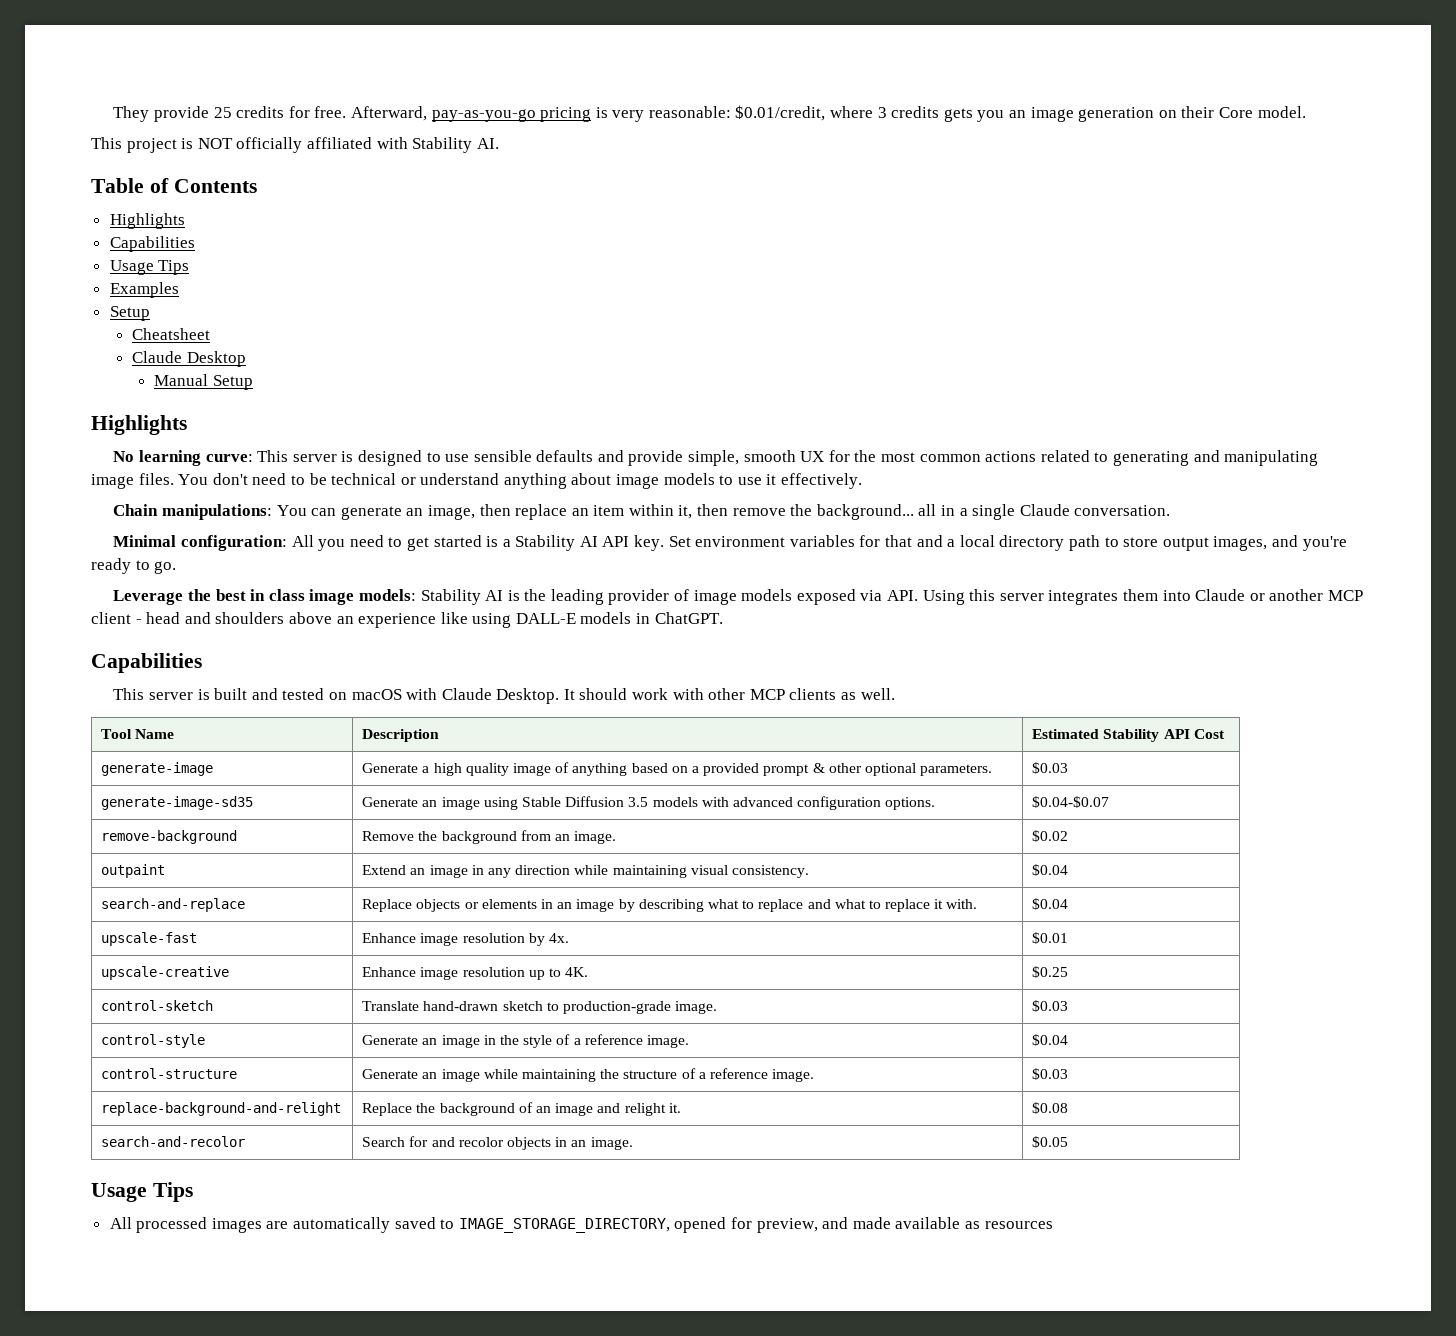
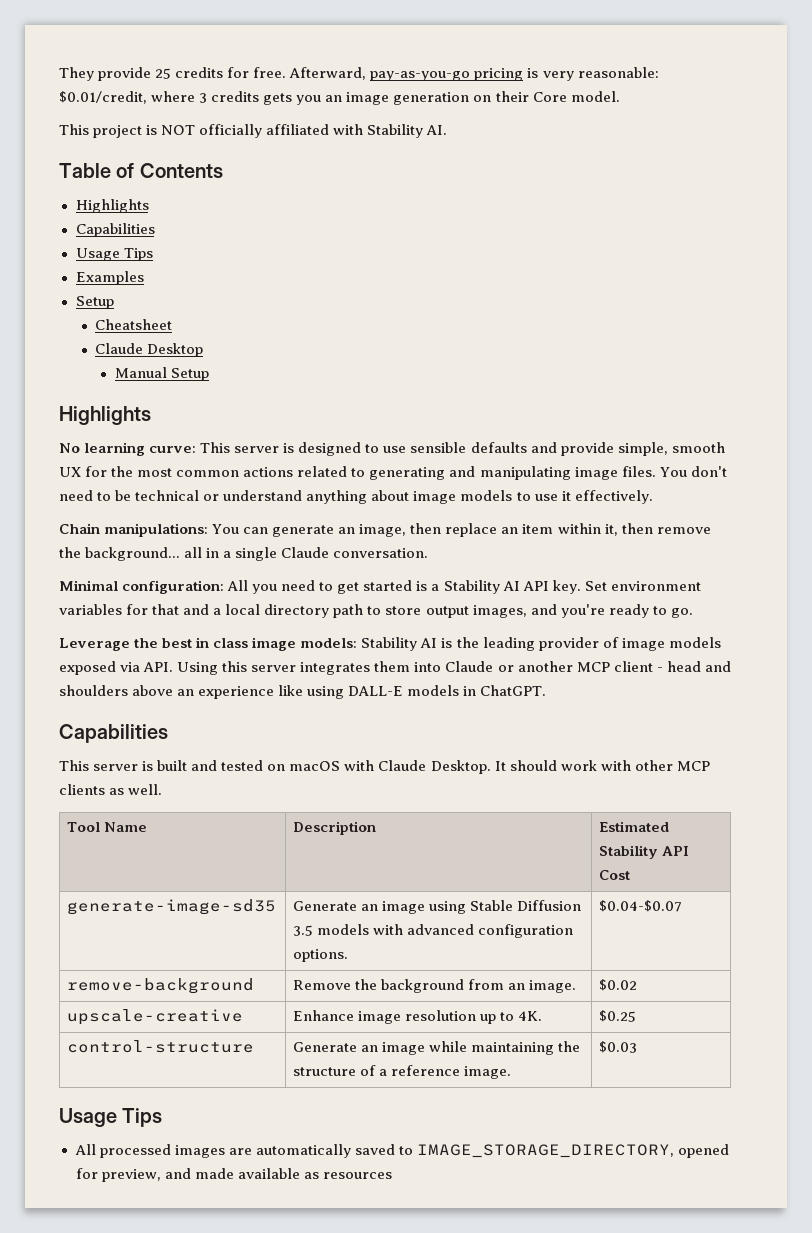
- generate-image | Generate a high quality image of anything based on a provided prompt & other optional parameters. | $0.03
- outpaint | Extend an image in any direction while maintaining visual consistency. | $0.04
- search-and-replace | Replace objects or elements in an image by describing what to replace and what to replace it with. | $0.04
- upscale-fast | Enhance image resolution by 4x. | $0.01
- control-sketch | Translate hand-drawn sketch to production-grade image. | $0.03
- control-style | Generate an image in the style of a reference image. | $0.04
- replace-background-and-relight | Replace the background of an image and relight it. | $0.08
- search-and-recolor | Search for and recolor objects in an image. | $0.05

